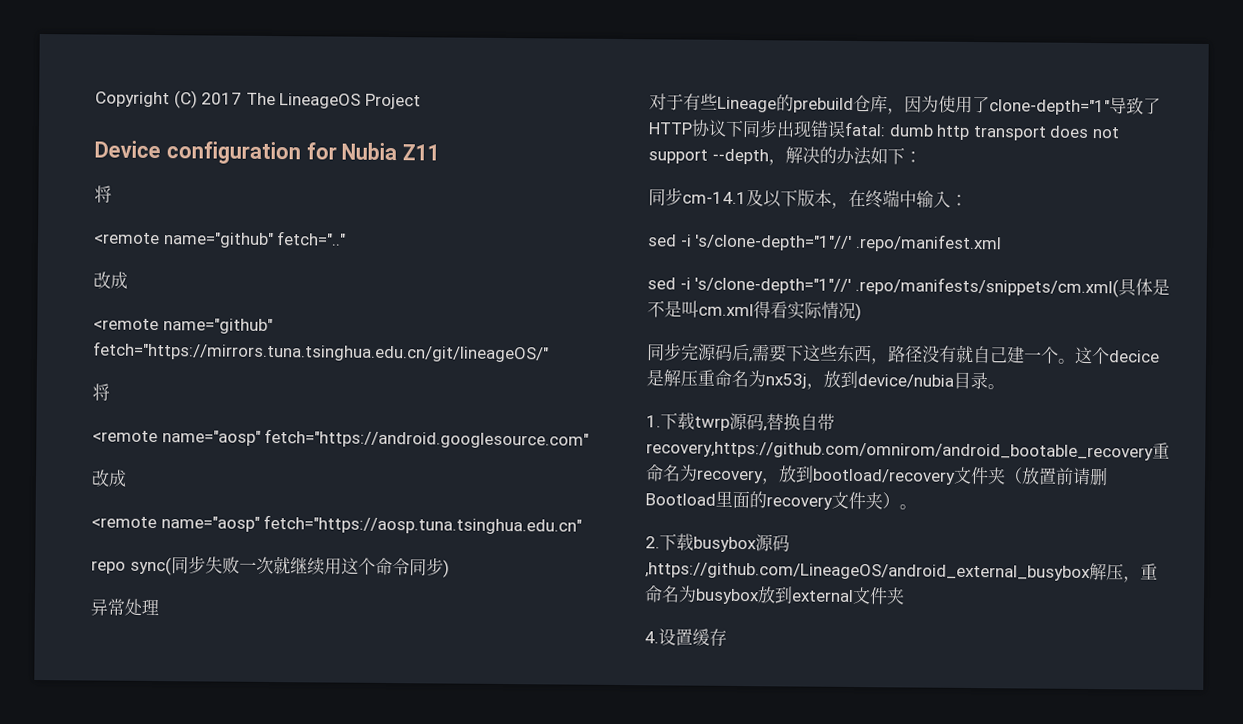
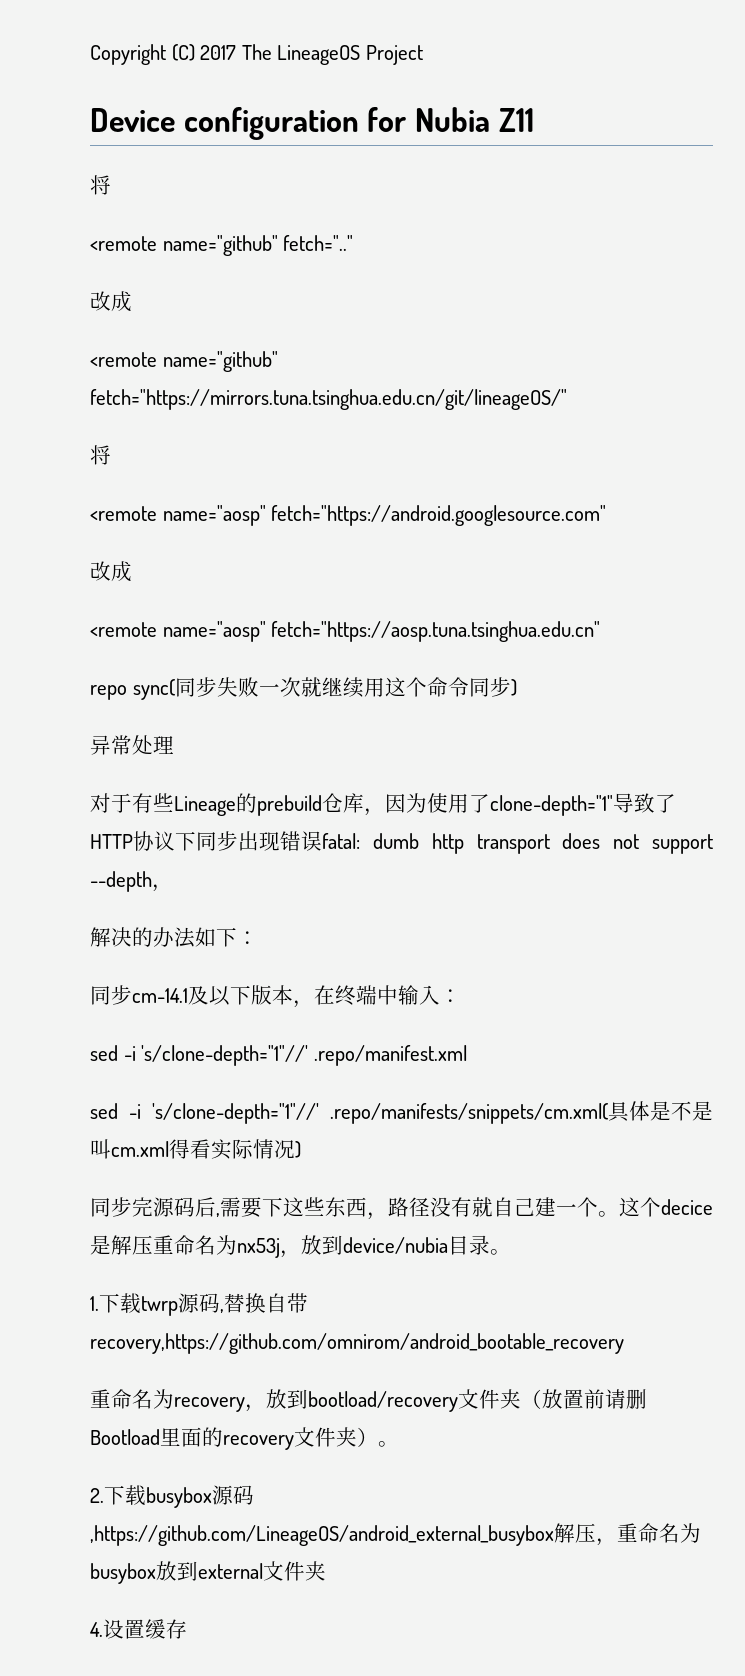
- 对于有些Lineage的prebuild仓库，因为使用了clone-depth="1"导致了HTTP协议下同步出现错误fatal: dumb http transport does not support --depth，解决的办法如下：
+ 对于有些Lineage的prebuild仓库，因为使用了clone-depth="1"导致了HTTP协议下同步出现错误fatal: dumb http transport does not support --depth，
+ 解决的办法如下：
- 1.下载twrp源码,替换自带recovery,https://github.com/omnirom/android_bootable_recovery重命名为recovery，放到bootload/recovery文件夹（放置前请删Bootload里面的recovery文件夹）。
+ 1.下载twrp源码,替换自带recovery,https://github.com/omnirom/android_bootable_recovery
+ 重命名为recovery，放到bootload/recovery文件夹（放置前请删Bootload里面的recovery文件夹）。

